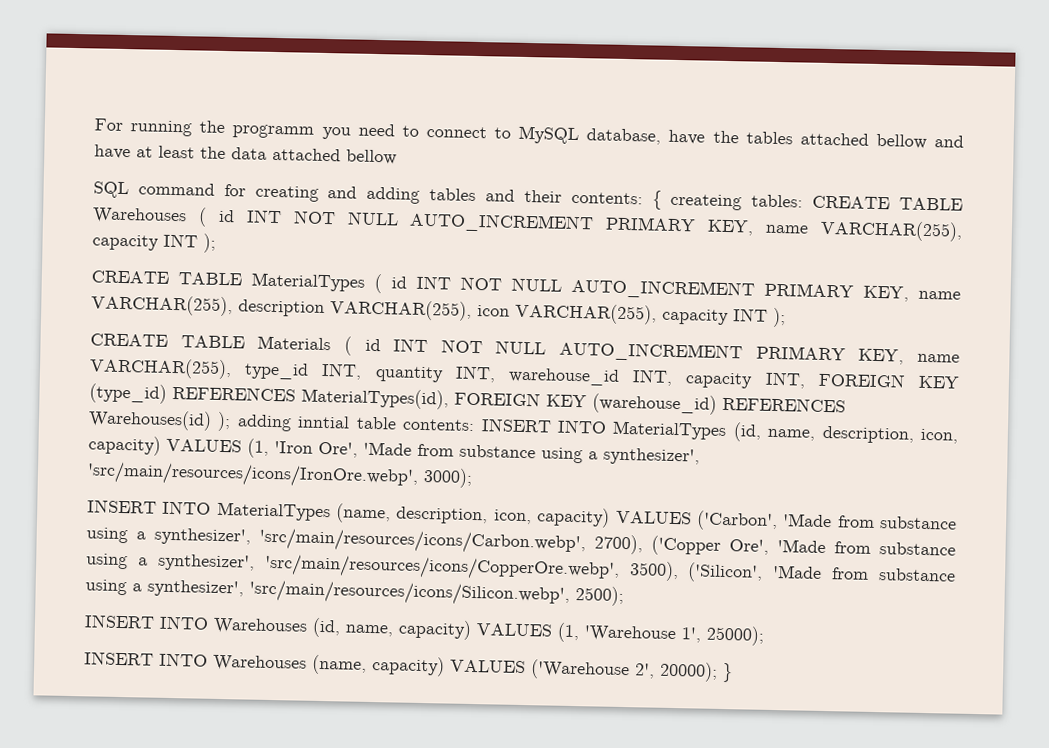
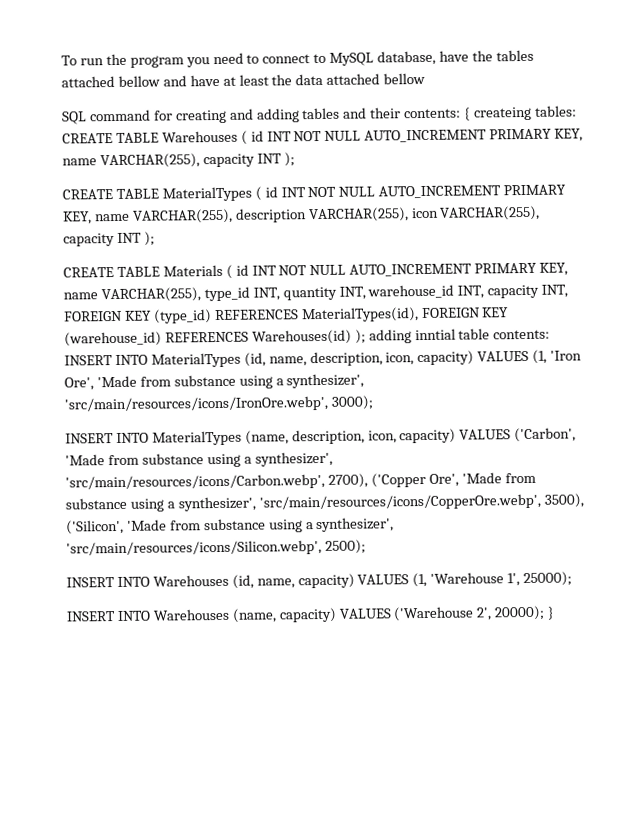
- For running the programm you need to connect to MySQL database, have the tables attached bellow and have at least the data attached bellow
+ To run the program you need to connect to MySQL database, have the tables attached bellow and have at least the data attached bellow

